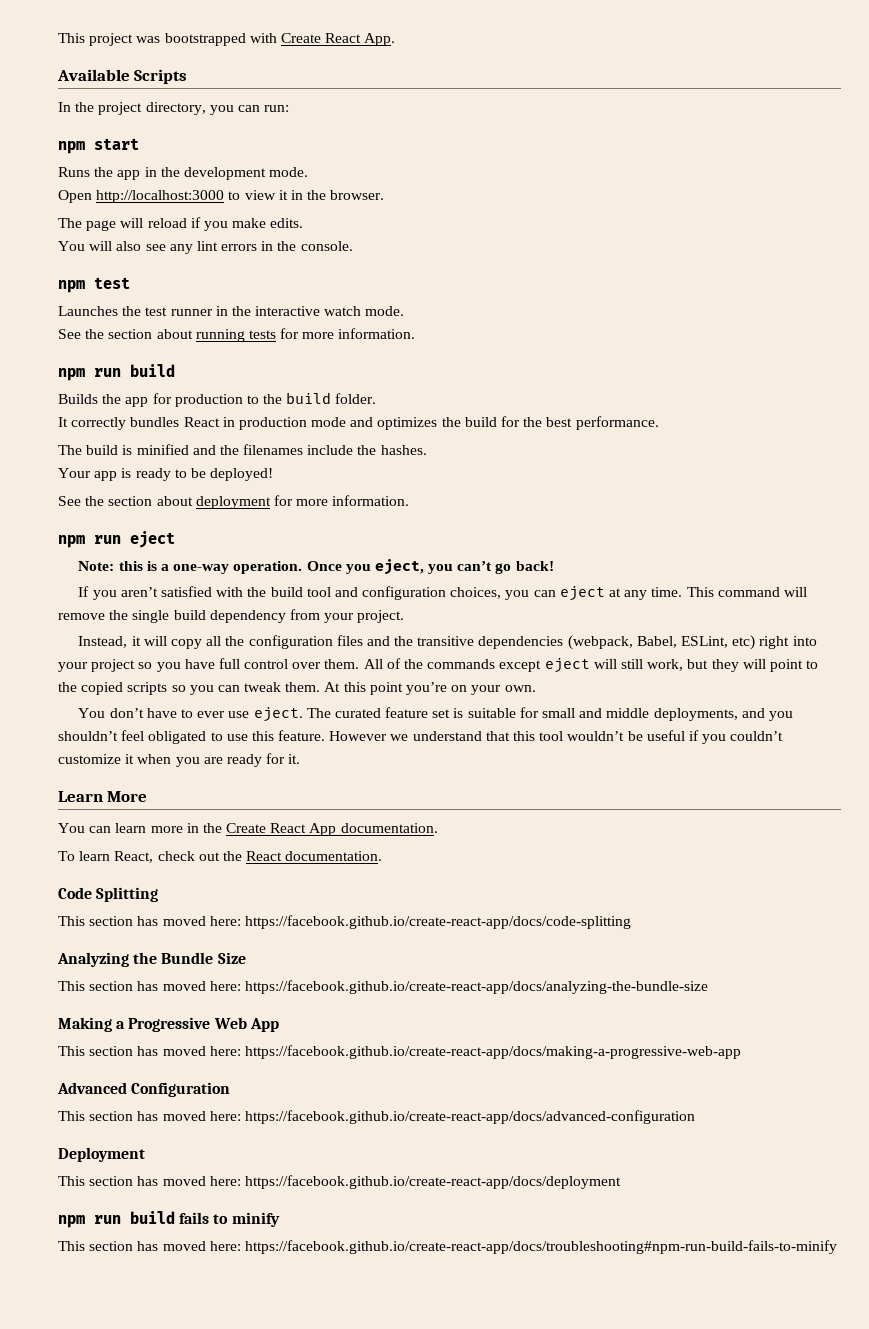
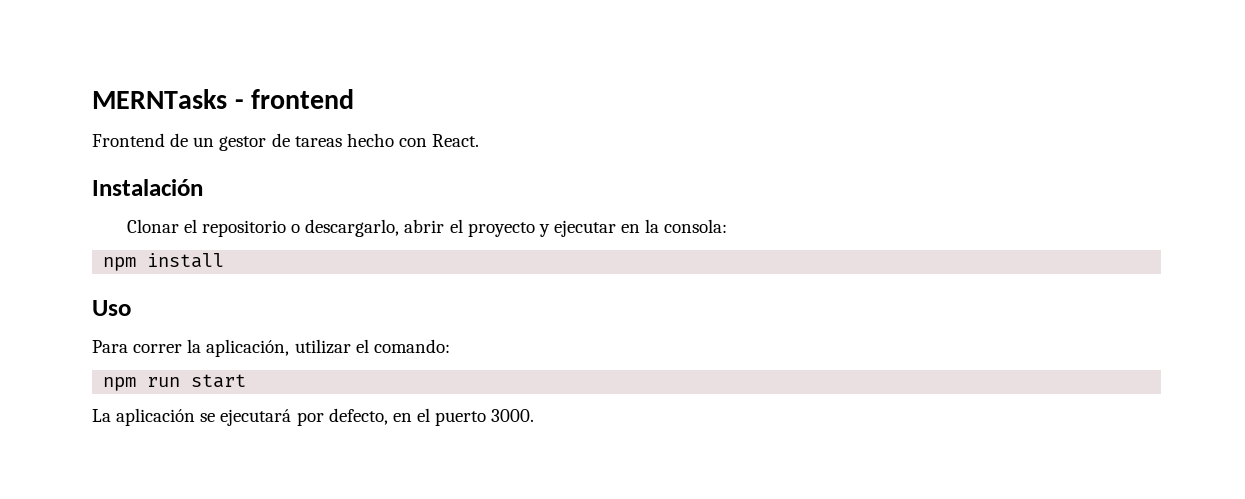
- This project was bootstrapped with Create React App.
- Available Scripts
- In the project directory, you can run:
- npm start
- Runs the app in the development mode.
- Open http://localhost:3000 to view it in the browser.
- The page will reload if you make edits.
- You will also see any lint errors in the console.
- npm test
- Launches the test runner in the interactive watch mode.
- See the section about running tests for more information.
- npm run build
- Builds the app for production to the build folder.
- It correctly bundles React in production mode and optimizes the build for the best performance.
- The build is minified and the filenames include the hashes.
- Your app is ready to be deployed!
- See the section about deployment for more information.
- npm run eject
- Note: this is a one-way operation. Once you eject, you can’t go back!
- If you aren’t satisfied with the build tool and configuration choices, you can eject at any time. This command will remove the single build dependency from your project.
- Instead, it will copy all the configuration files and the transitive dependencies (webpack, Babel, ESLint, etc) right into your project so you have full control over them. All of the commands except eject will still work, but they will point to the copied scripts so you can tweak them. At this point you’re on your own.
- You don’t have to ever use eject. The curated feature set is suitable for small and middle deployments, and you shouldn’t feel obligated to use this feature. However we understand that this tool wouldn’t be useful if you couldn’t customize it when you are ready for it.
- Learn More
- You can learn more in the Create React App documentation.
- To learn React, check out the React documentation.
- Code Splitting
- This section has moved here: https://facebook.github.io/create-react-app/docs/code-splitting
- Analyzing the Bundle Size
- This section has moved here: https://facebook.github.io/create-react-app/docs/analyzing-the-bundle-size
- Making a Progressive Web App
- This section has moved here: https://facebook.github.io/create-react-app/docs/making-a-progressive-web-app
- Advanced Configuration
- This section has moved here: https://facebook.github.io/create-react-app/docs/advanced-configuration
- Deployment
- This section has moved here: https://facebook.github.io/create-react-app/docs/deployment
- npm run build fails to minify
- This section has moved here: https://facebook.github.io/create-react-app/docs/troubleshooting#npm-run-build-fails-to-minify
+ MERNTasks - frontend
+ Frontend de un gestor de tareas hecho con React.
+ Instalación
+ Clonar el repositorio o descargarlo, abrir el proyecto y ejecutar en la consola:
+ npm install
+ Uso
+ Para correr la aplicación, utilizar el comando:
+ npm run start
+ La aplicación se ejecutará por defecto, en el puerto 3000.

